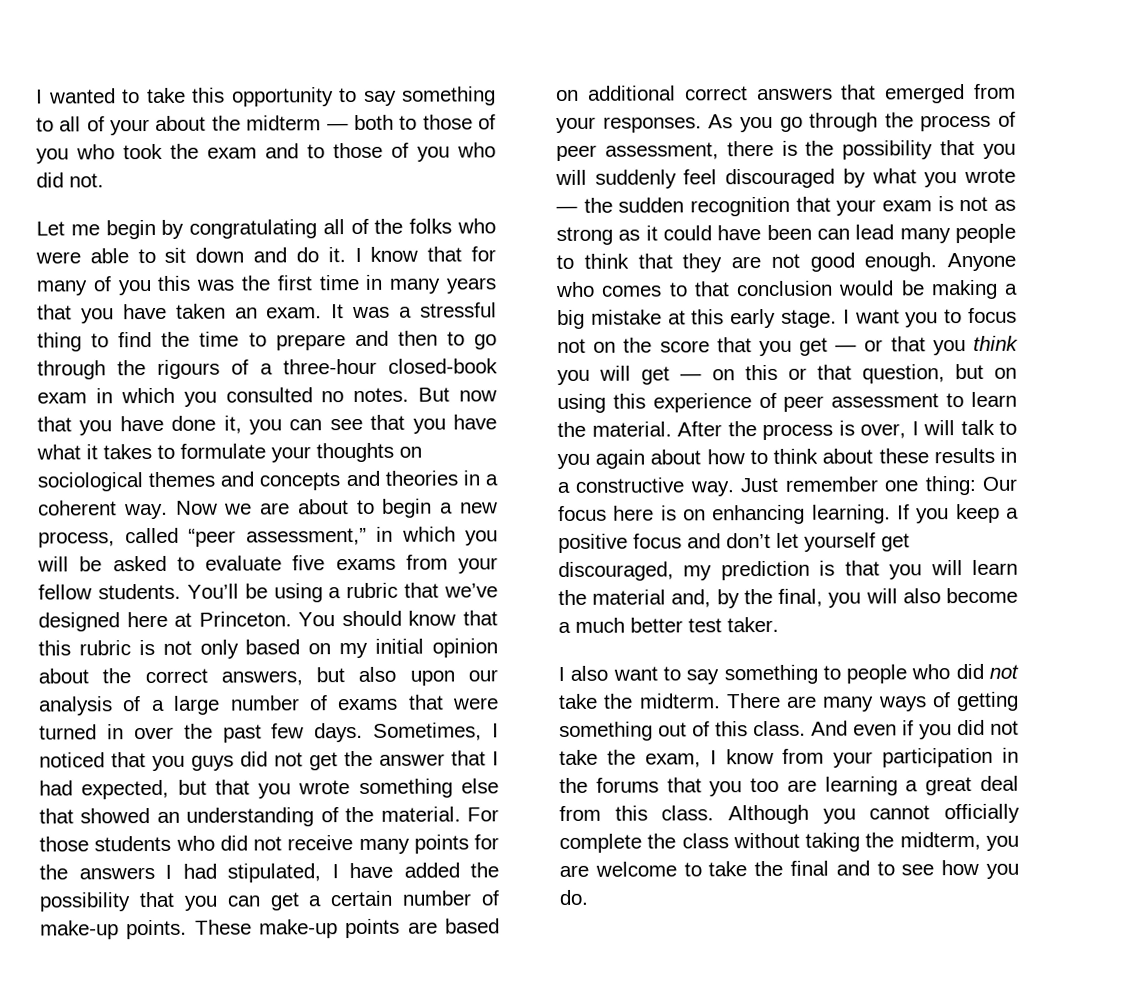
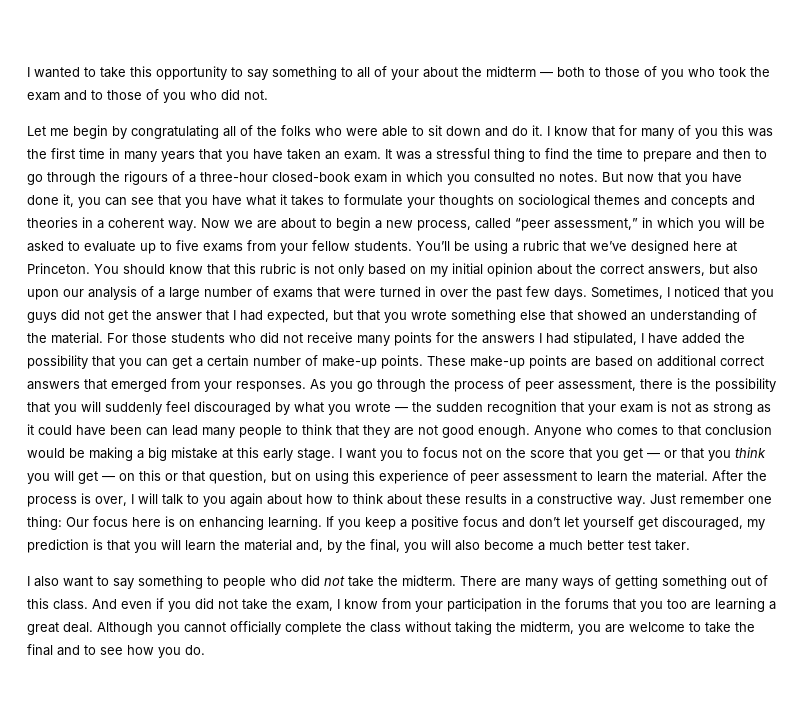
- Now we are about to begin a new process, called “peer assessment,” in which you will be asked to evaluate five exams from your fellow students.
+ Now we are about to begin a new process, called “peer assessment,” in which you will be asked to evaluate up to five exams from your fellow students.
- And even if you did not take the exam, I know from your participation in the forums that you too are learning a great deal from this class.
+ And even if you did not take the exam, I know from your participation in the forums that you too are learning a great deal.

